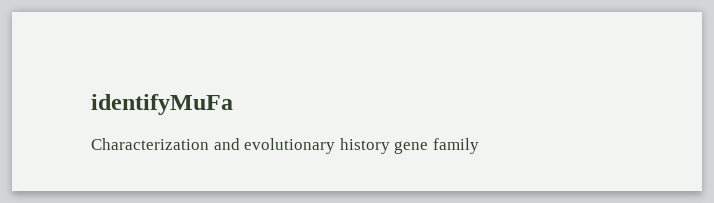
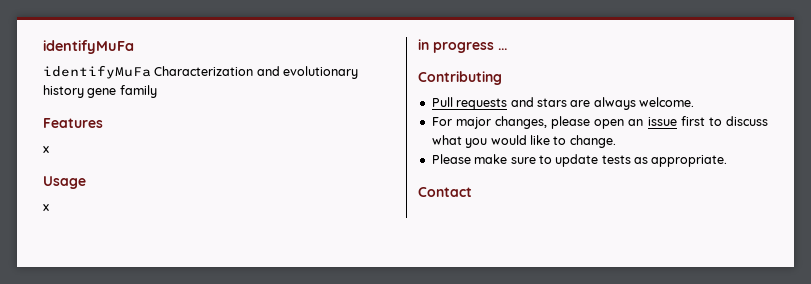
- Characterization and evolutionary history gene family
+ identifyMuFa Characterization and evolutionary history gene family
+ Features
+ x
+ Usage
+ x
+ in progress ...
+ Contributing
+ Pull requests and stars are always welcome.
+ For major changes, please open an issue first to discuss what you would like to change.
+ Please make sure to update tests as appropriate.
+ Contact

